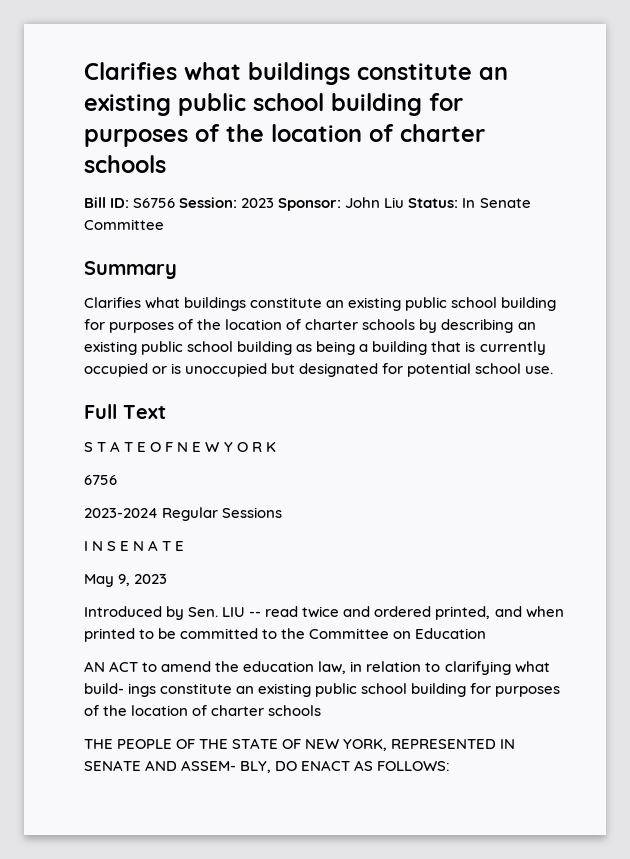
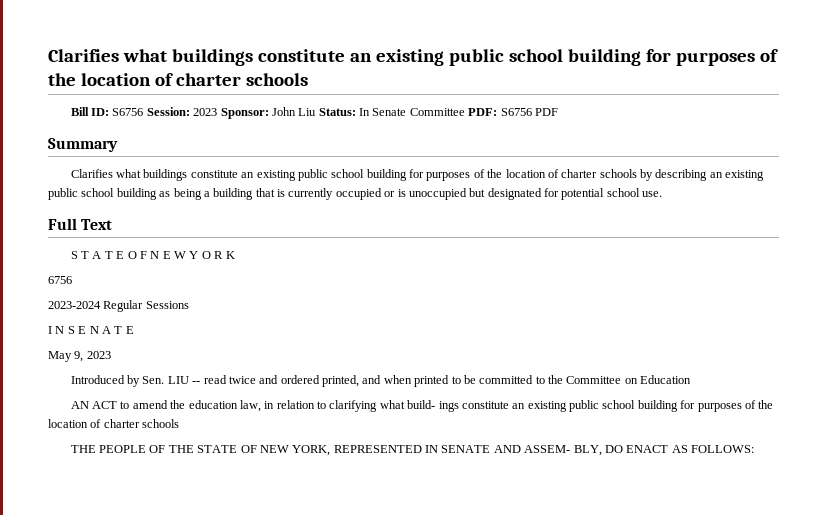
- Bill ID: S6756 Session: 2023 Sponsor: John Liu Status: In Senate Committee
+ Bill ID: S6756 Session: 2023 Sponsor: John Liu Status: In Senate Committee PDF: S6756 PDF

